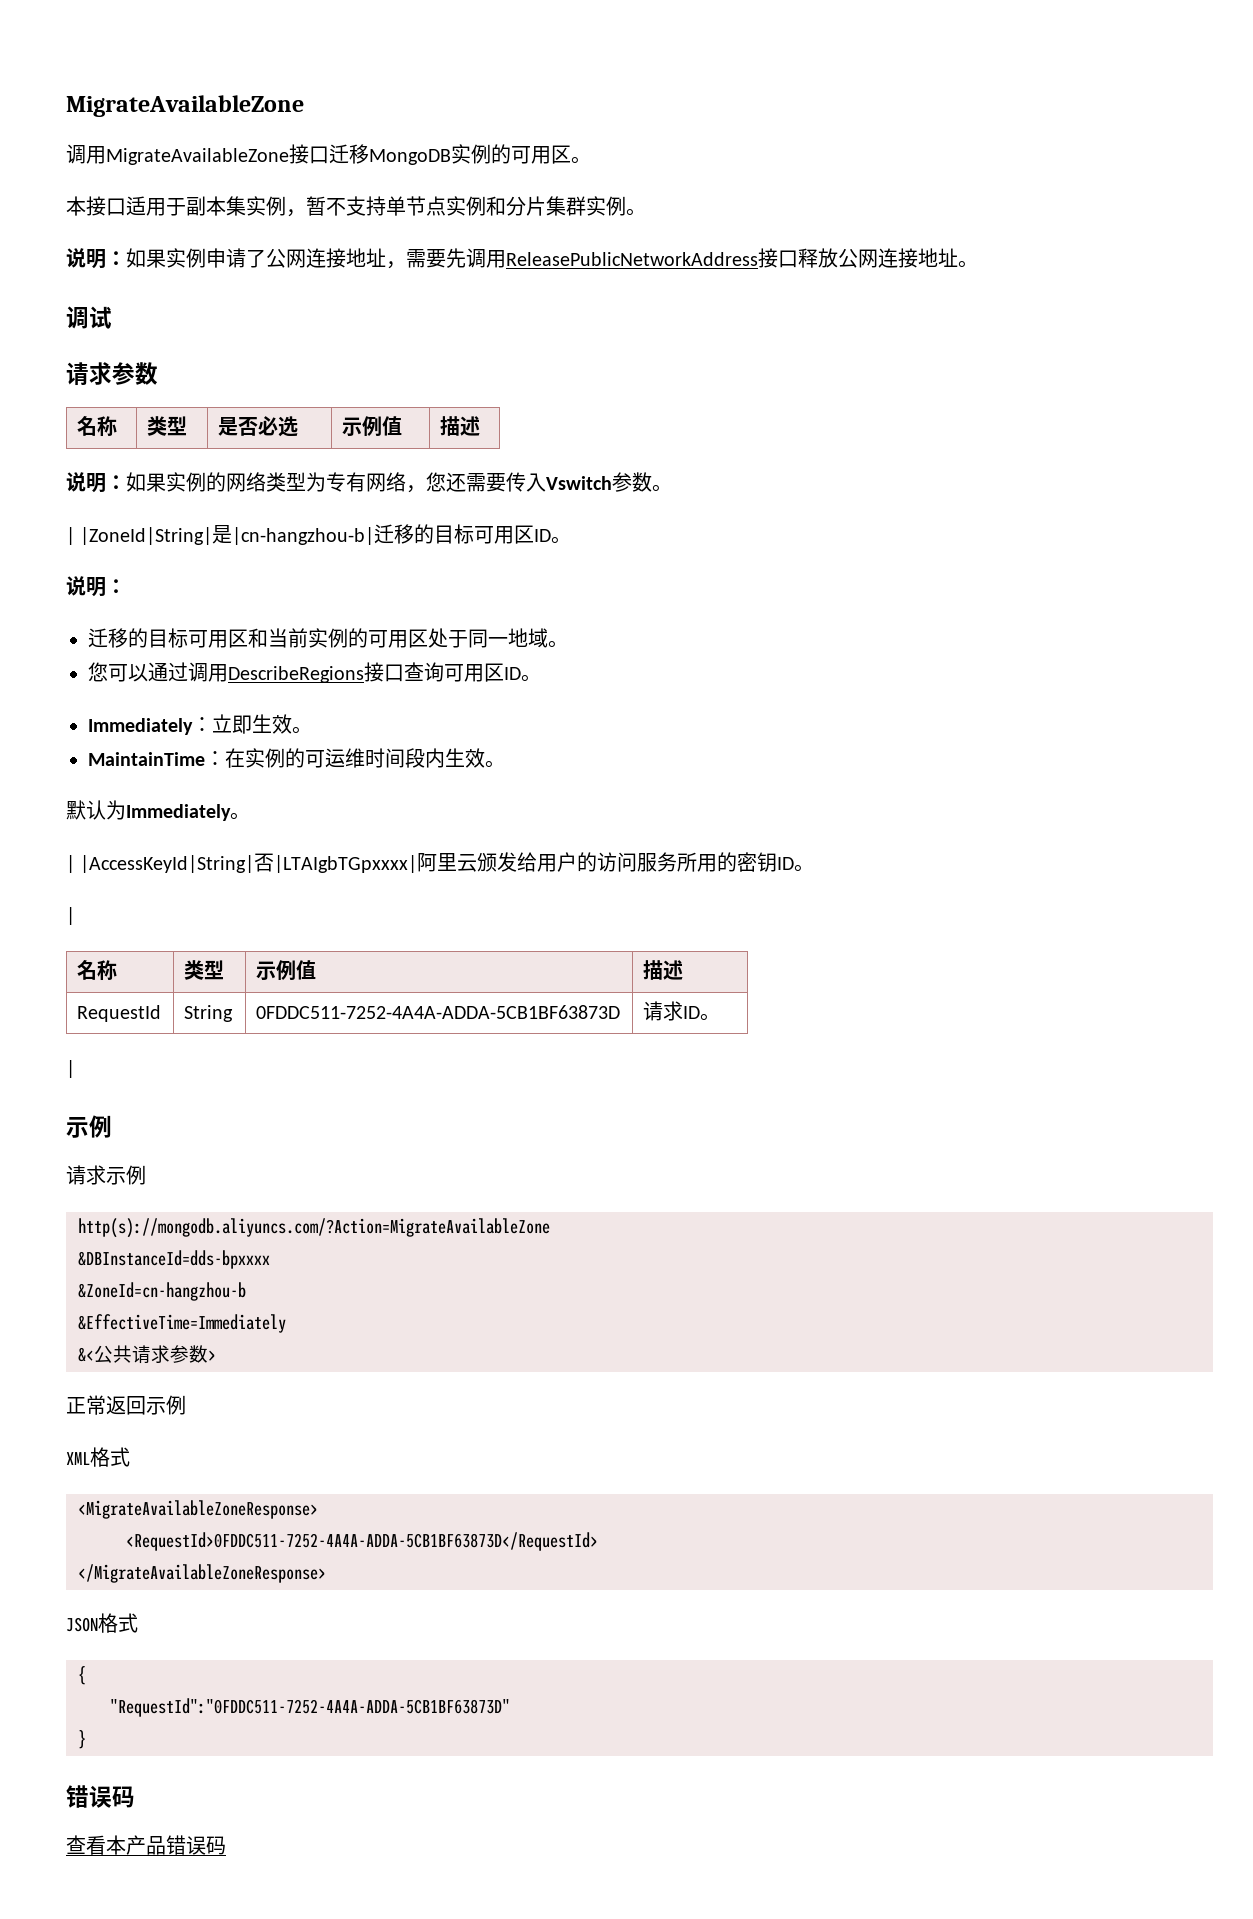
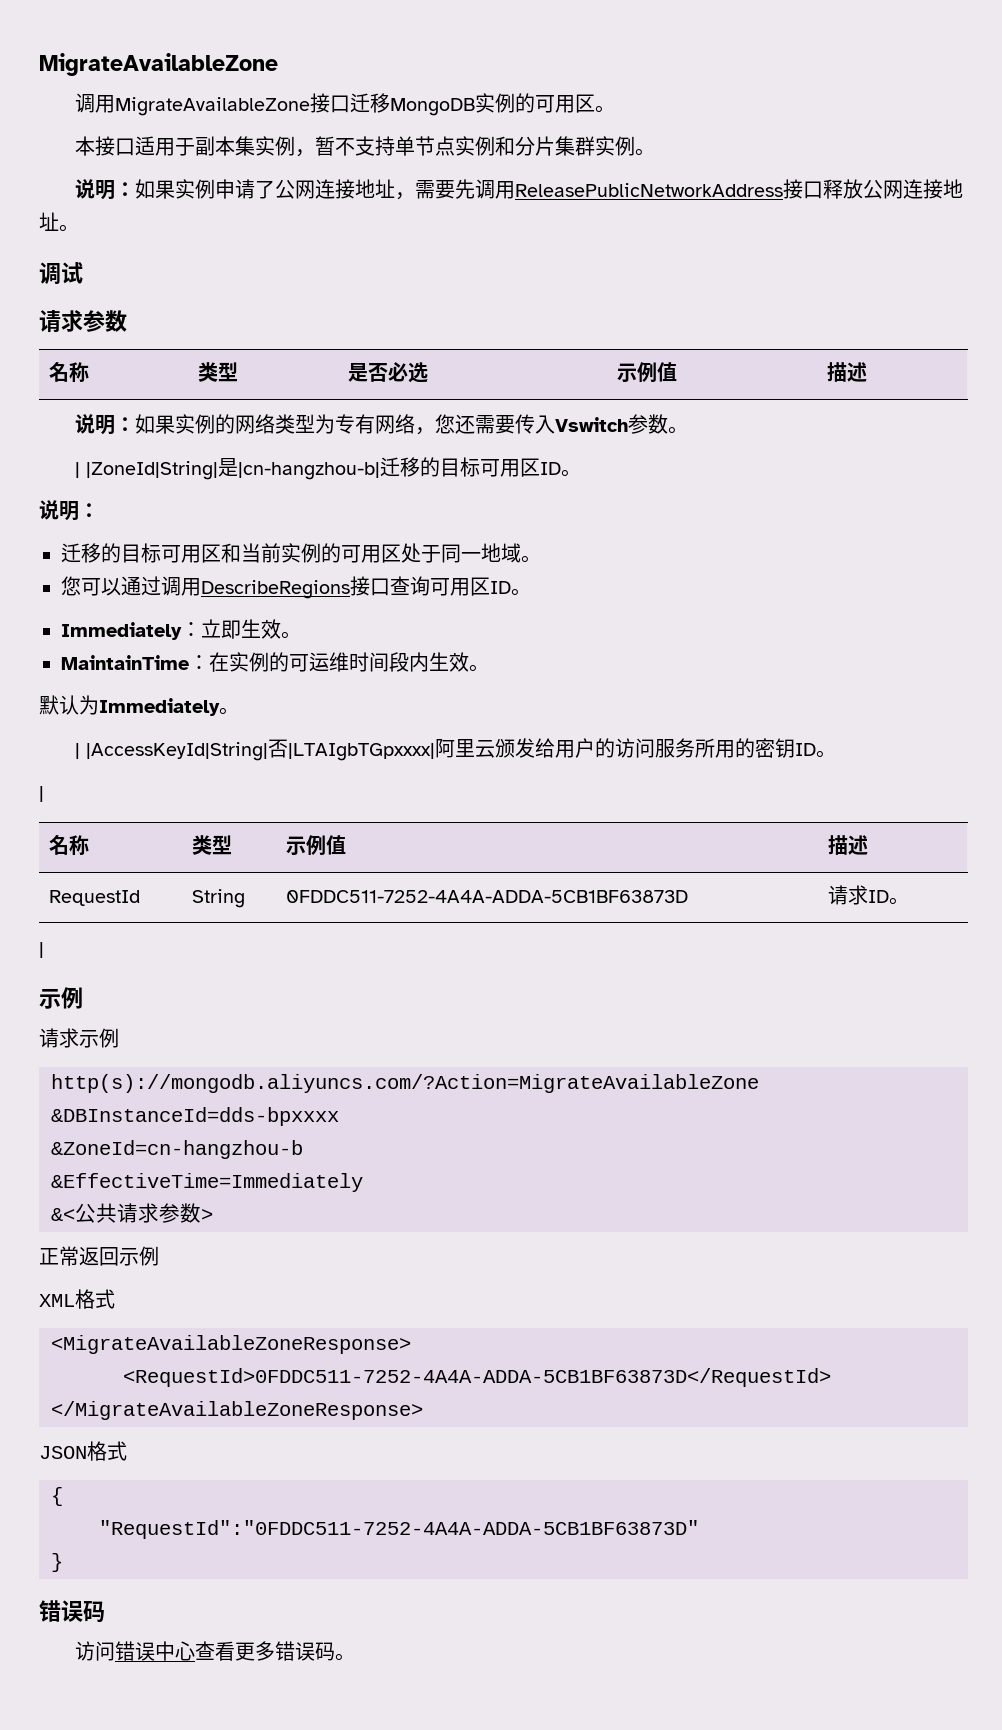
- 查看本产品错误码
+ 访问错误中心查看更多错误码。

